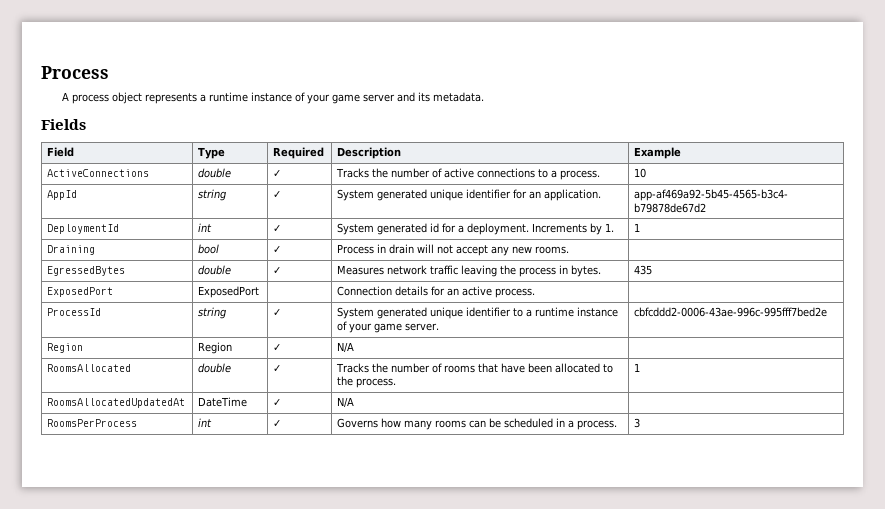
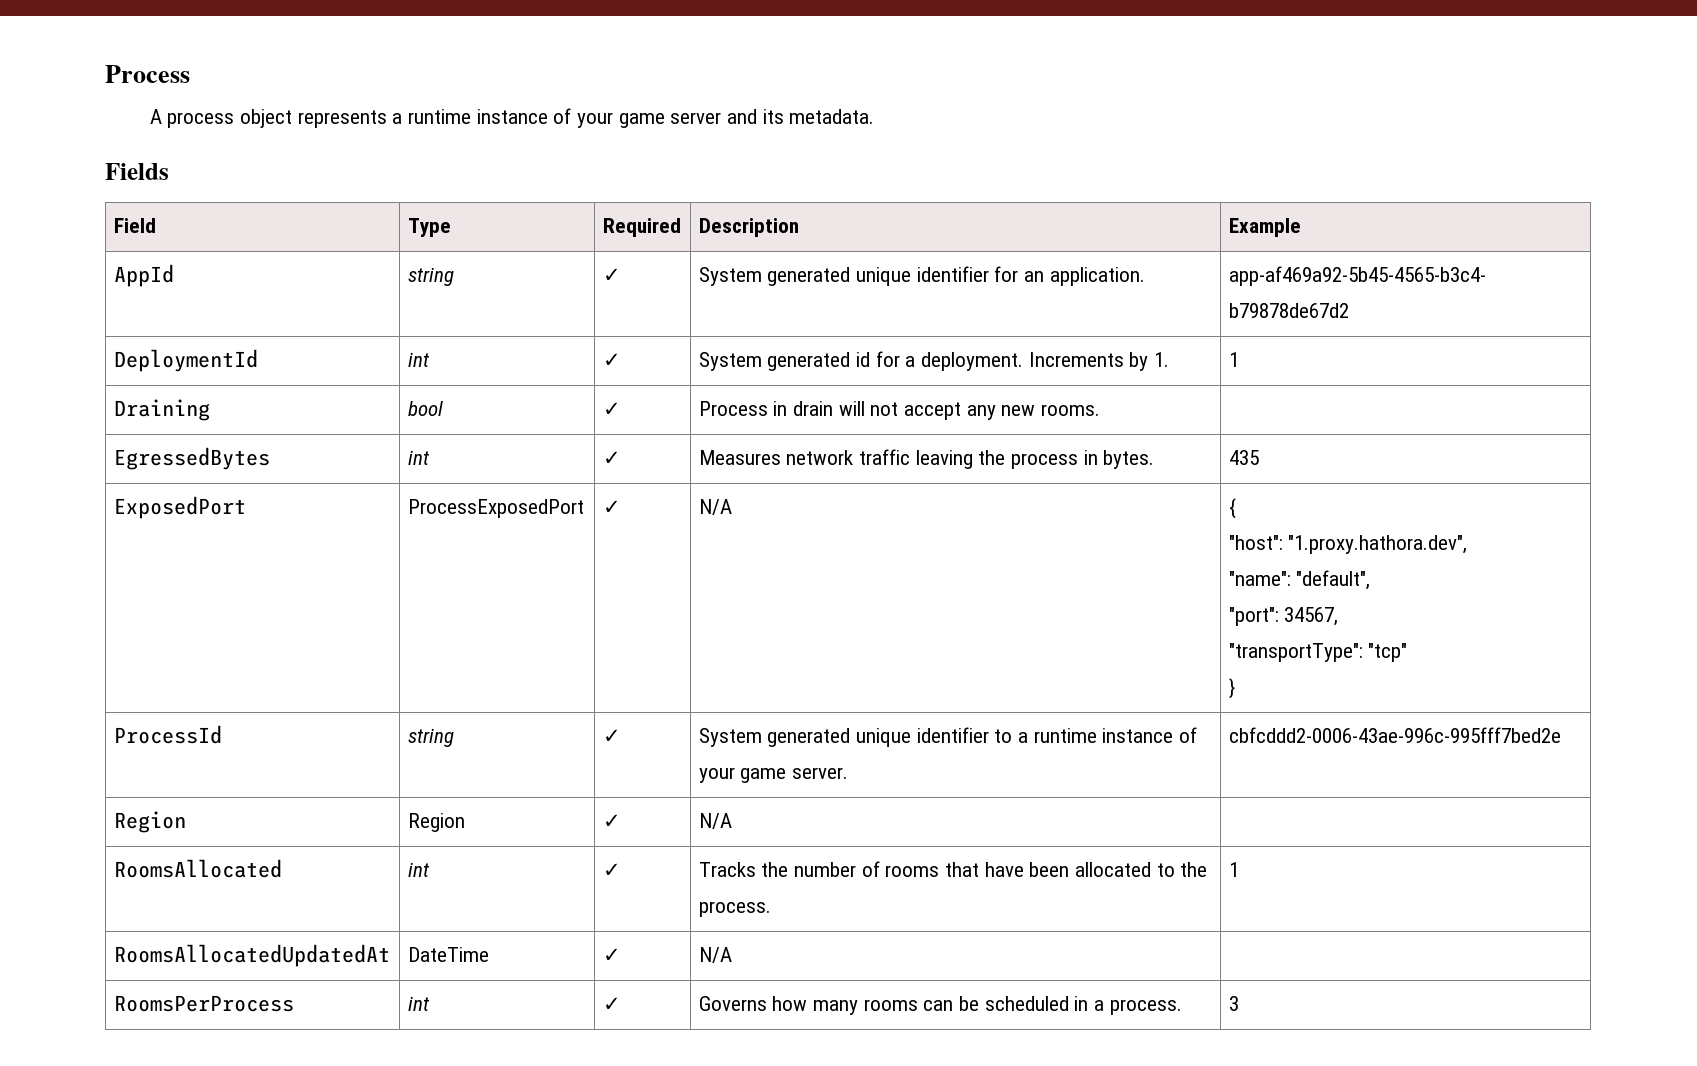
- ActiveConnections | double | ✓ | Tracks the number of active connections to a process. | 10
- EgressedBytes | double | ✓ | Measures network traffic leaving the process in bytes. | 435
+ EgressedBytes | int | ✓ | Measures network traffic leaving the process in bytes. | 435
- ExposedPort | ExposedPort | | Connection details for an active process. |
+ ExposedPort | ProcessExposedPort | ✓ | N/A | {
+ "host": "1.proxy.hathora.dev",
+ "name": "default",
+ "port": 34567,
+ "transportType": "tcp"
+ }
- RoomsAllocated | double | ✓ | Tracks the number of rooms that have been allocated to the process. | 1
+ RoomsAllocated | int | ✓ | Tracks the number of rooms that have been allocated to the process. | 1

